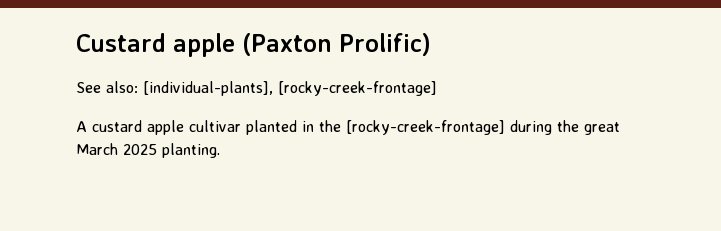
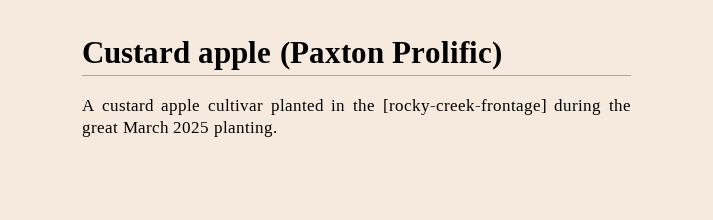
- See also: [individual-plants], [rocky-creek-frontage]

